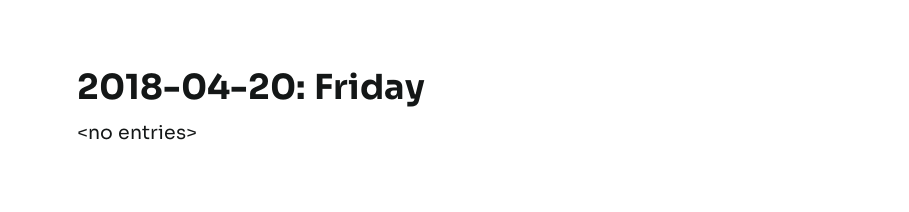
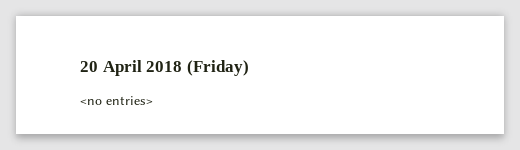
- 2018-04-20: Friday
+ 20 April 2018 (Friday)

